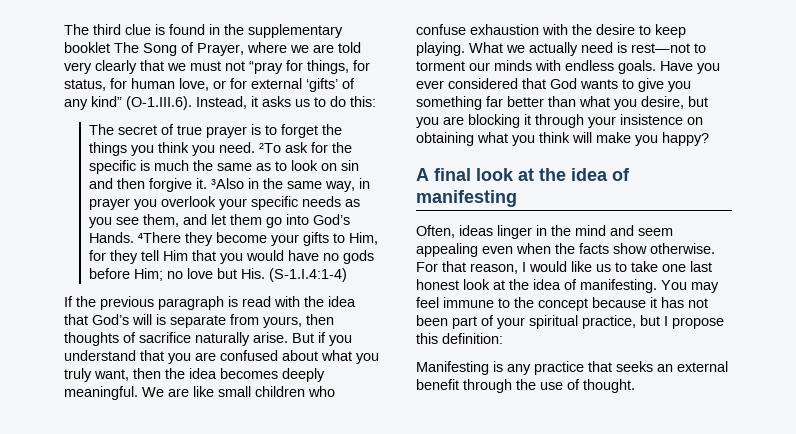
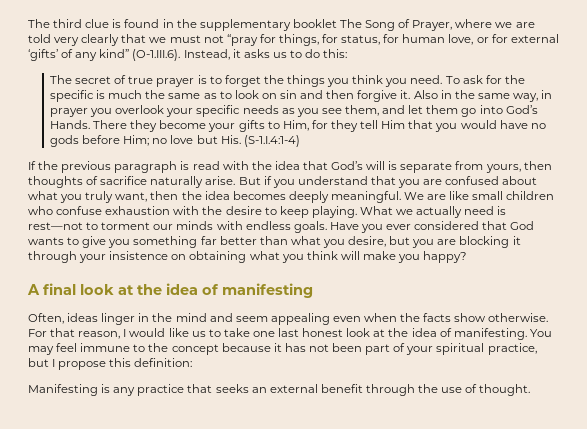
- ²To ask for the specific is much the same as to look on sin and then forgive it.
+ To ask for the specific is much the same as to look on sin and then forgive it.
- ³Also in the same way, in prayer you overlook your specific needs as you see them, and let them go into God’s Hands.
+ Also in the same way, in prayer you overlook your specific needs as you see them, and let them go into God’s Hands.
- ⁴There they become your gifts to Him, for they tell Him that you would have no gods before Him; no love but His. (S-1.I.4:1-4)
+ There they become your gifts to Him, for they tell Him that you would have no gods before Him; no love but His. (S-1.I.4:1-4)

